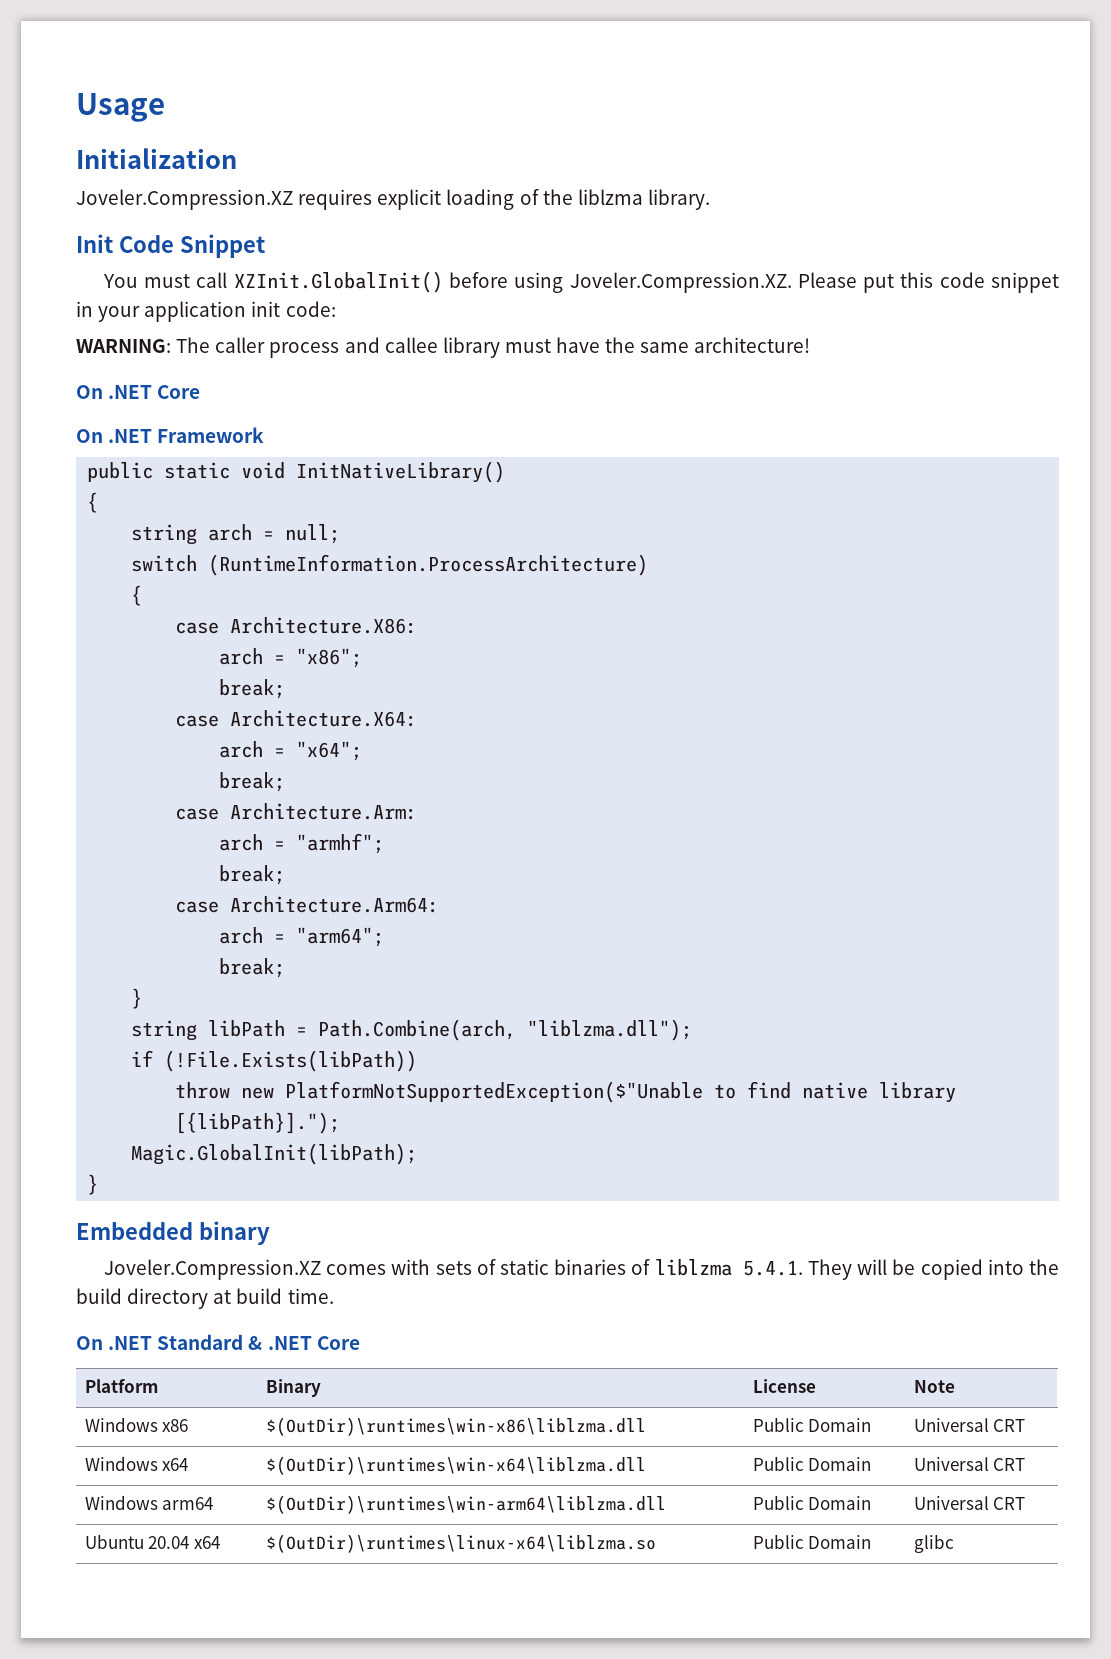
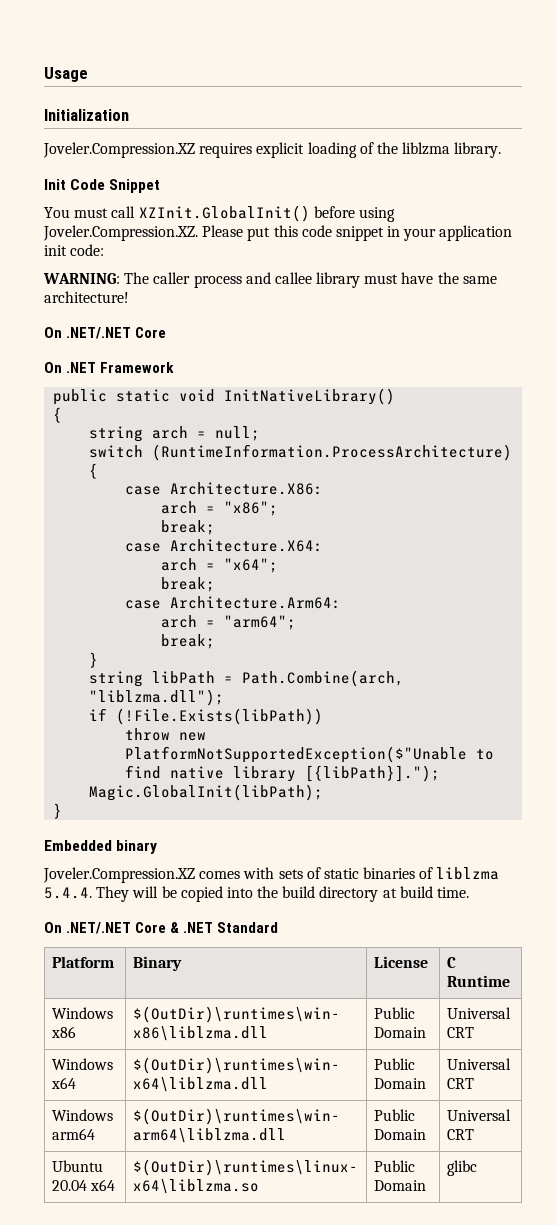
  WARNING: The caller process and callee library must have the same architecture!
- On .NET Core
+ On .NET/.NET Core
- case Architecture.Arm:
- arch = "armhf";
- break;
- Joveler.Compression.XZ comes with sets of static binaries of liblzma 5.4.1. They will be copied into the build directory at build time.
+ Joveler.Compression.XZ comes with sets of static binaries of liblzma 5.4.4. They will be copied into the build directory at build time.
- On .NET Standard & .NET Core
+ On .NET/.NET Core & .NET Standard
- Platform | Binary | License | Note
+ Platform | Binary | License | C Runtime

